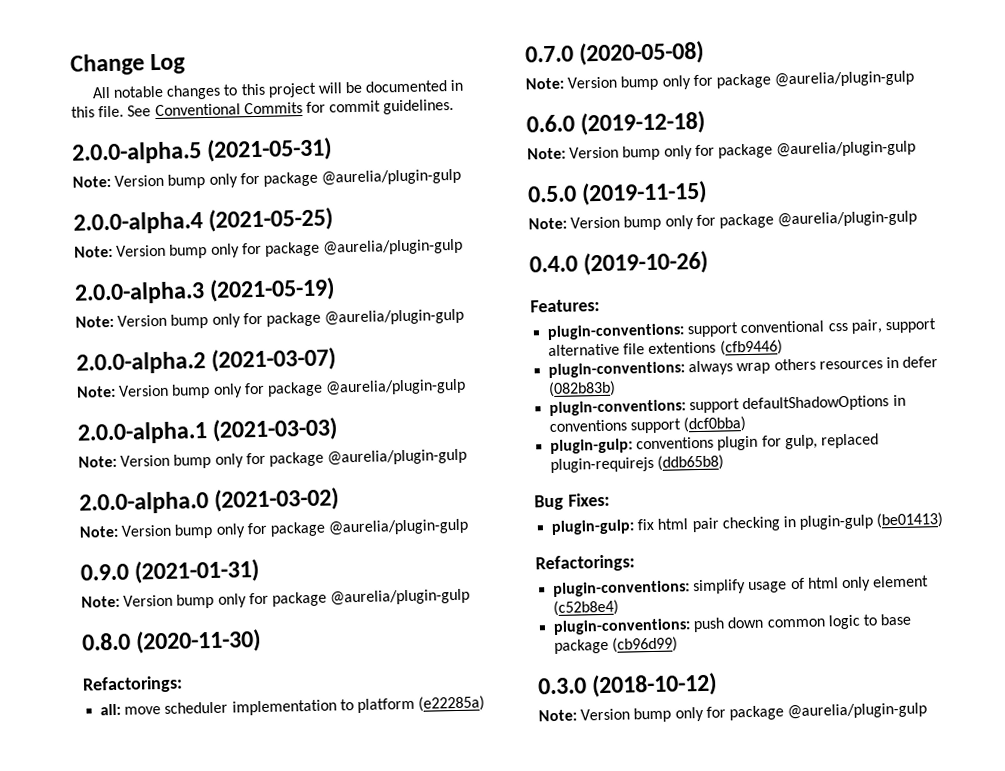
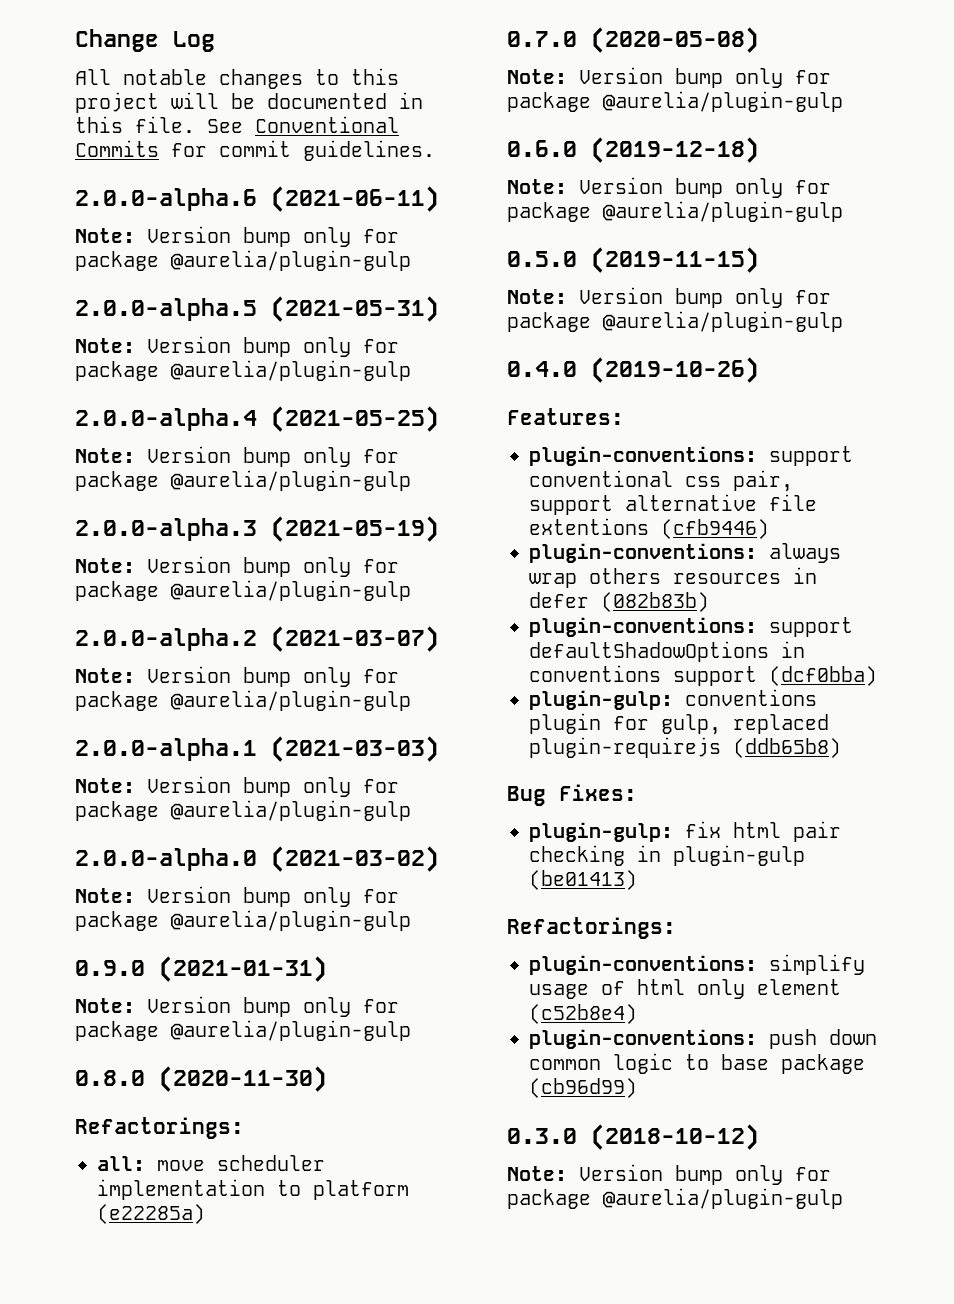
+ 2.0.0-alpha.6 (2021-06-11)
+ Note: Version bump only for package @aurelia/plugin-gulp

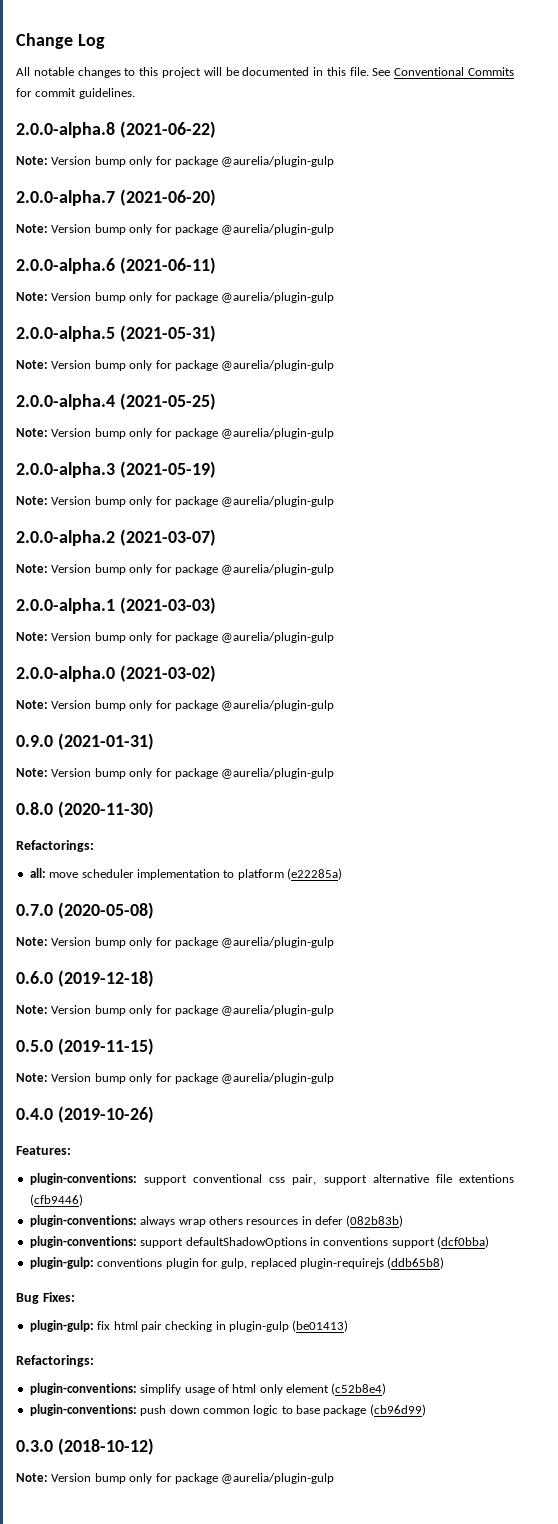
+ 2.0.0-alpha.8 (2021-06-22)
+ Note: Version bump only for package @aurelia/plugin-gulp
+ 2.0.0-alpha.7 (2021-06-20)
+ Note: Version bump only for package @aurelia/plugin-gulp

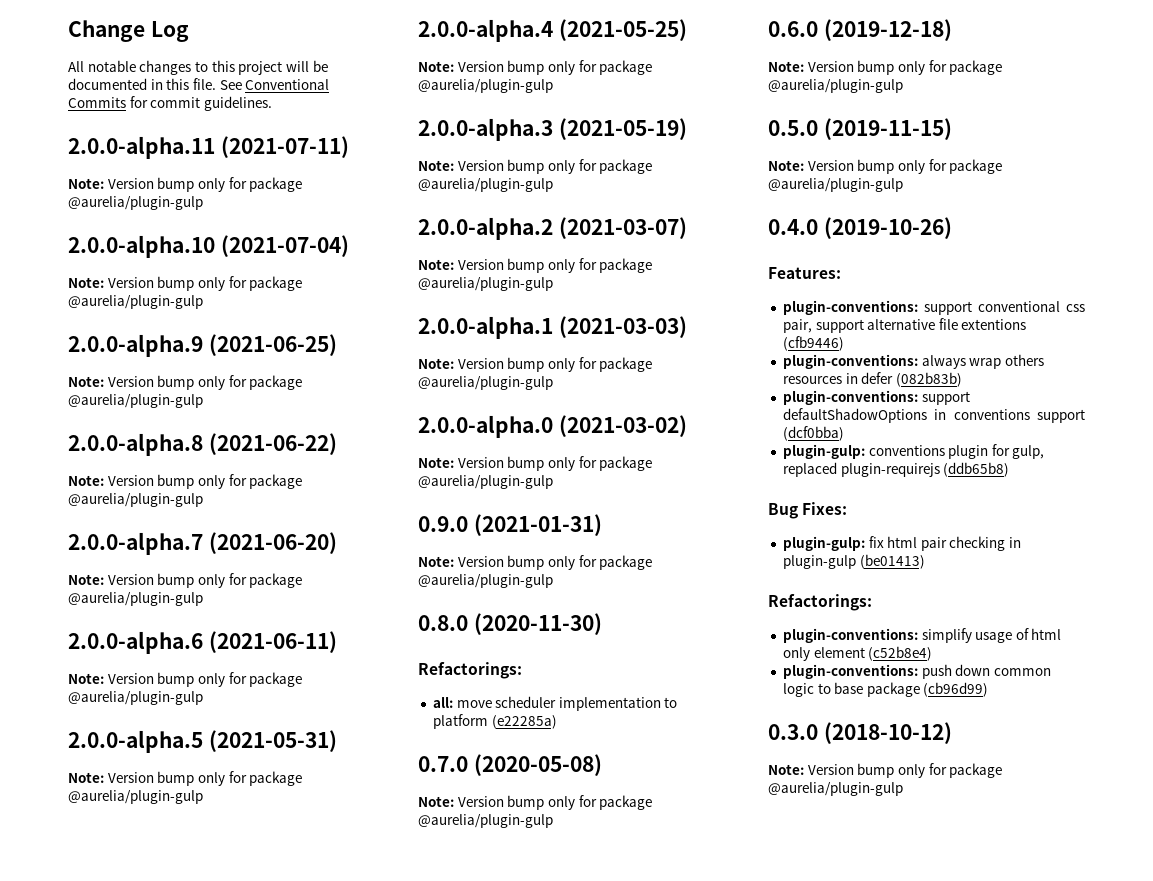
+ 2.0.0-alpha.11 (2021-07-11)
+ Note: Version bump only for package @aurelia/plugin-gulp
+ 2.0.0-alpha.10 (2021-07-04)
+ Note: Version bump only for package @aurelia/plugin-gulp
+ 2.0.0-alpha.9 (2021-06-25)
+ Note: Version bump only for package @aurelia/plugin-gulp

